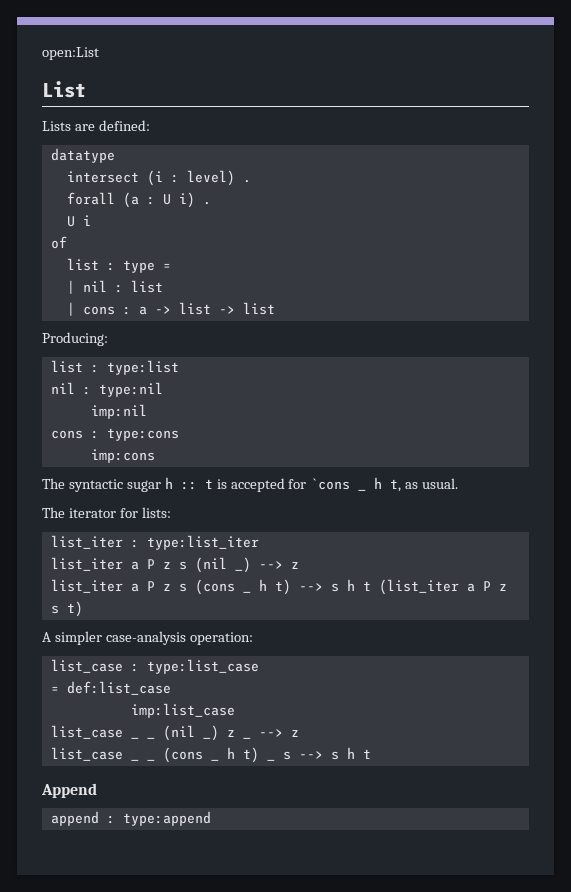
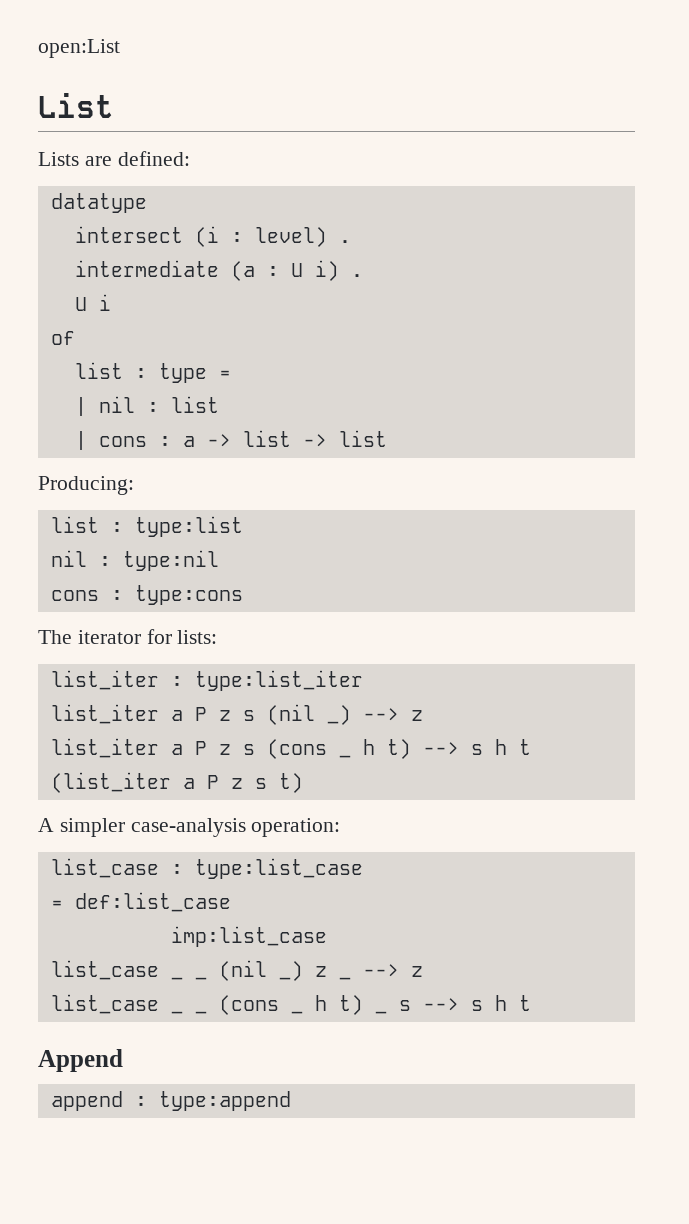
- forall (a : U i) .
+ intermediate (a : U i) .
- imp:nil
- imp:cons
- The syntactic sugar h :: t is accepted for `cons _ h t, as usual.

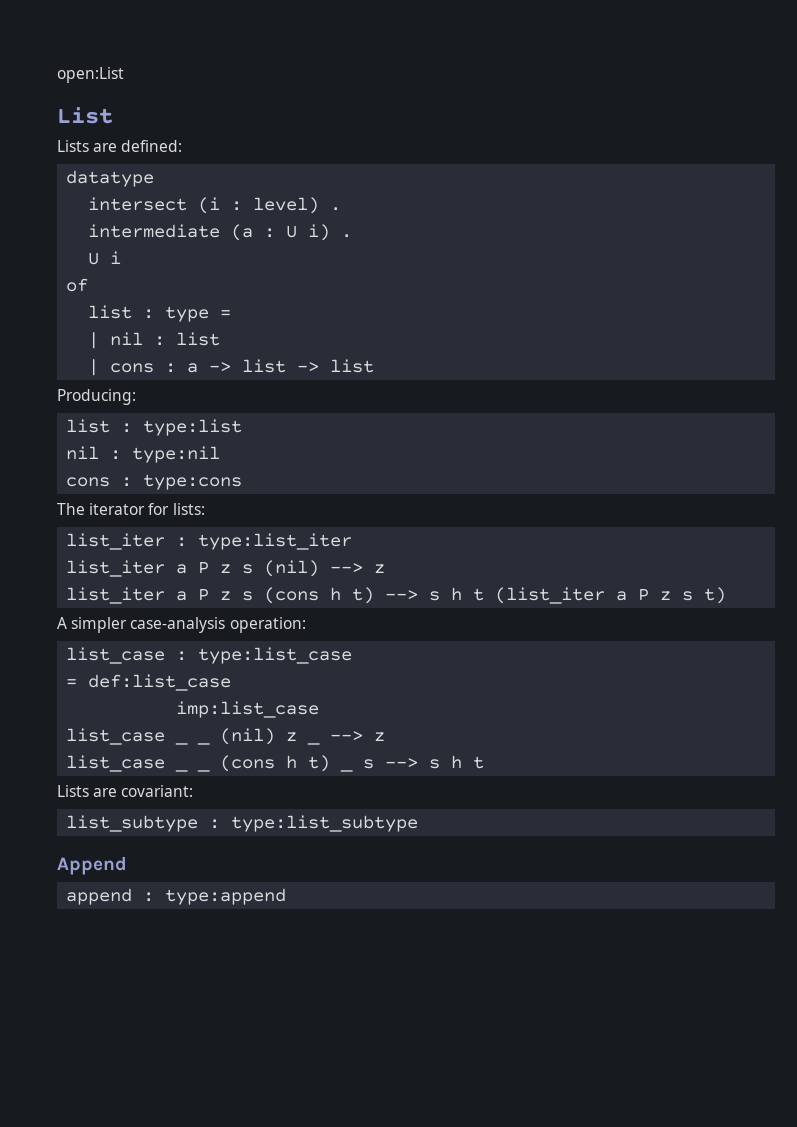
- list_iter a P z s (nil _) --> z
+ list_iter a P z s (nil) --> z
- list_iter a P z s (cons _ h t) --> s h t (list_iter a P z s t)
+ list_iter a P z s (cons h t) --> s h t (list_iter a P z s t)
- list_case _ _ (nil _) z _ --> z
+ list_case _ _ (nil) z _ --> z
- list_case _ _ (cons _ h t) _ s --> s h t
+ list_case _ _ (cons h t) _ s --> s h t
+ Lists are covariant:
+ list_subtype : type:list_subtype

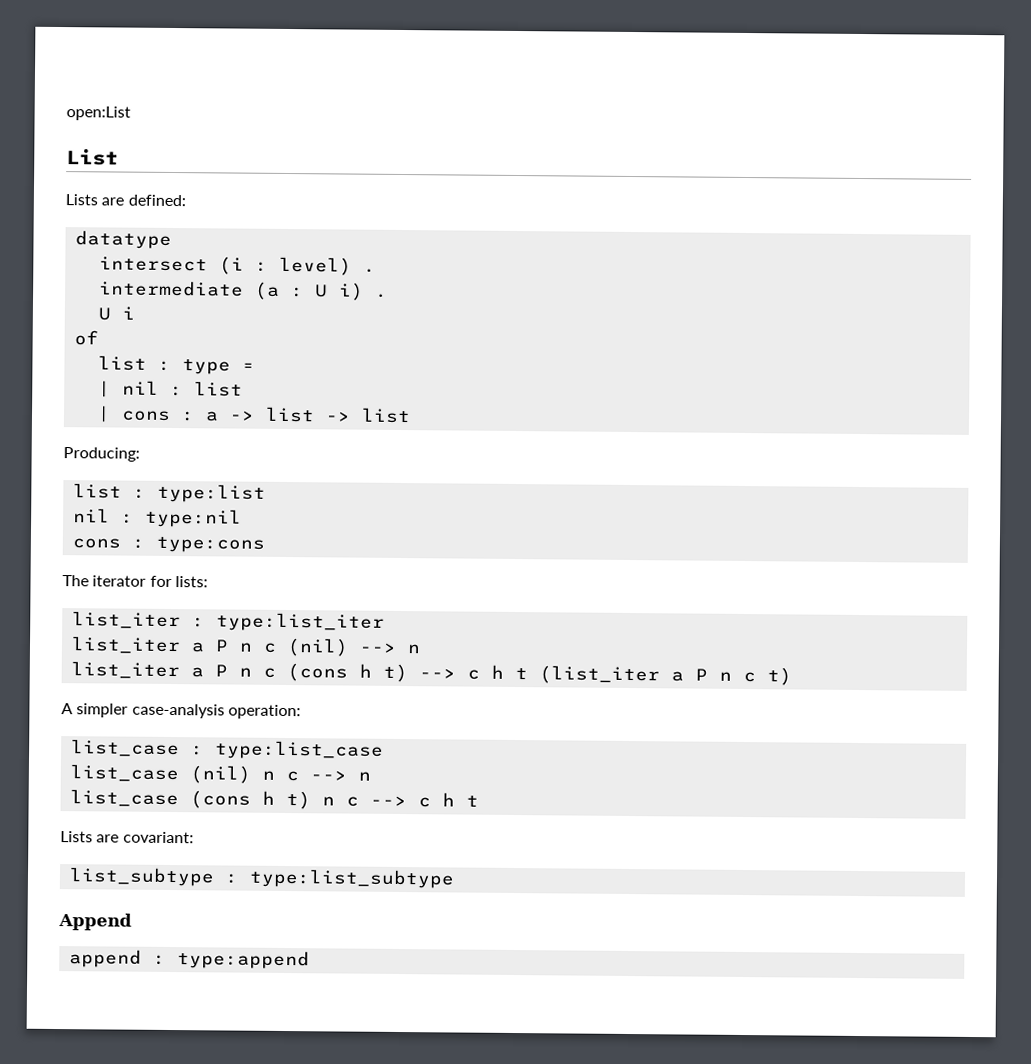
- list_iter a P z s (nil) --> z
- list_iter a P z s (cons h t) --> s h t (list_iter a P z s t)
+ list_iter a P n c (nil) --> n
+ list_iter a P n c (cons h t) --> c h t (list_iter a P n c t)
- = def:list_case
- imp:list_case
- list_case _ _ (nil) z _ --> z
- list_case _ _ (cons h t) _ s --> s h t
+ list_case (nil) n c --> n
+ list_case (cons h t) n c --> c h t

